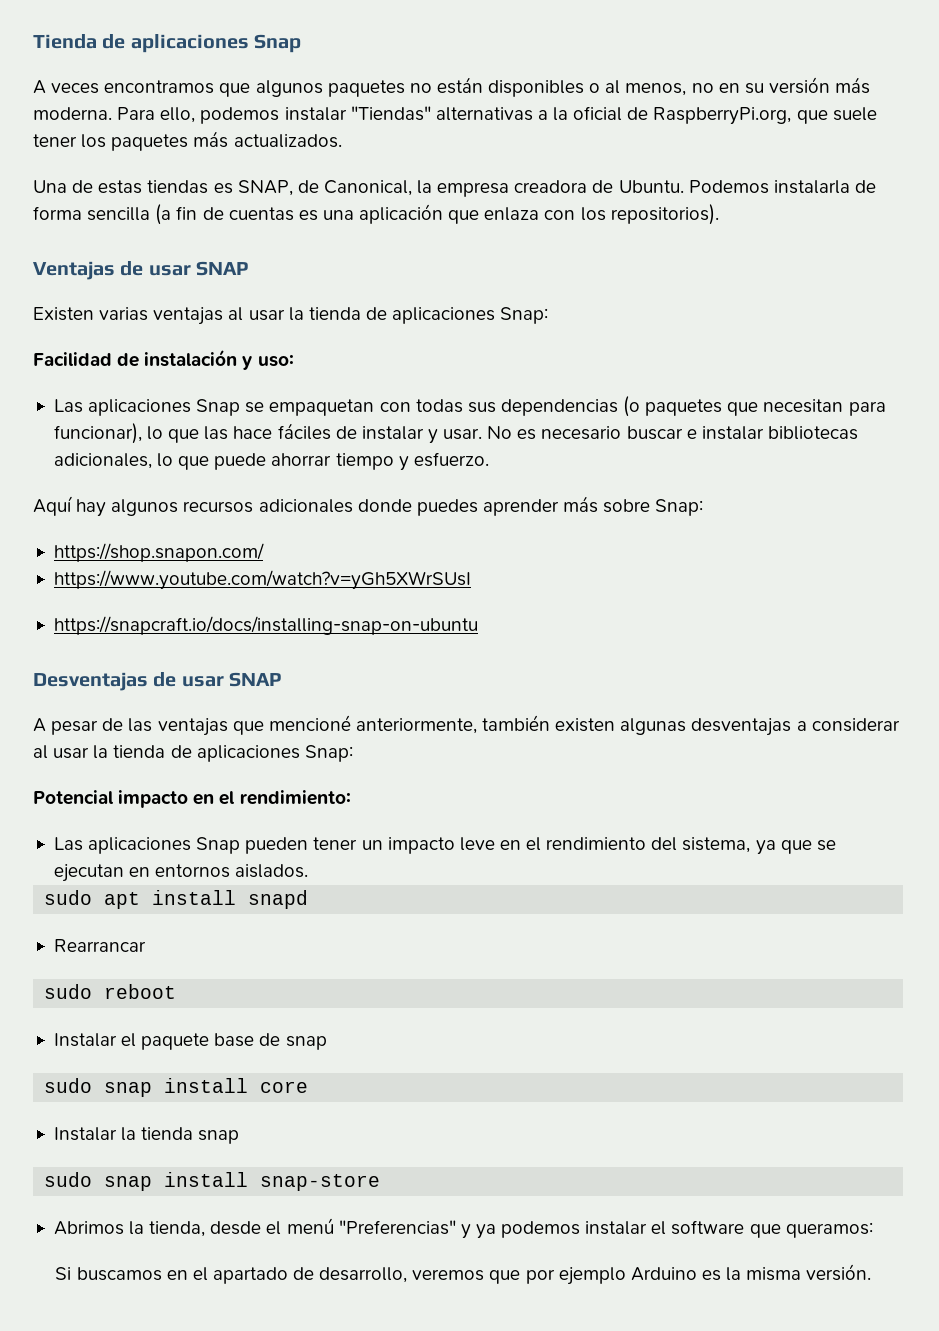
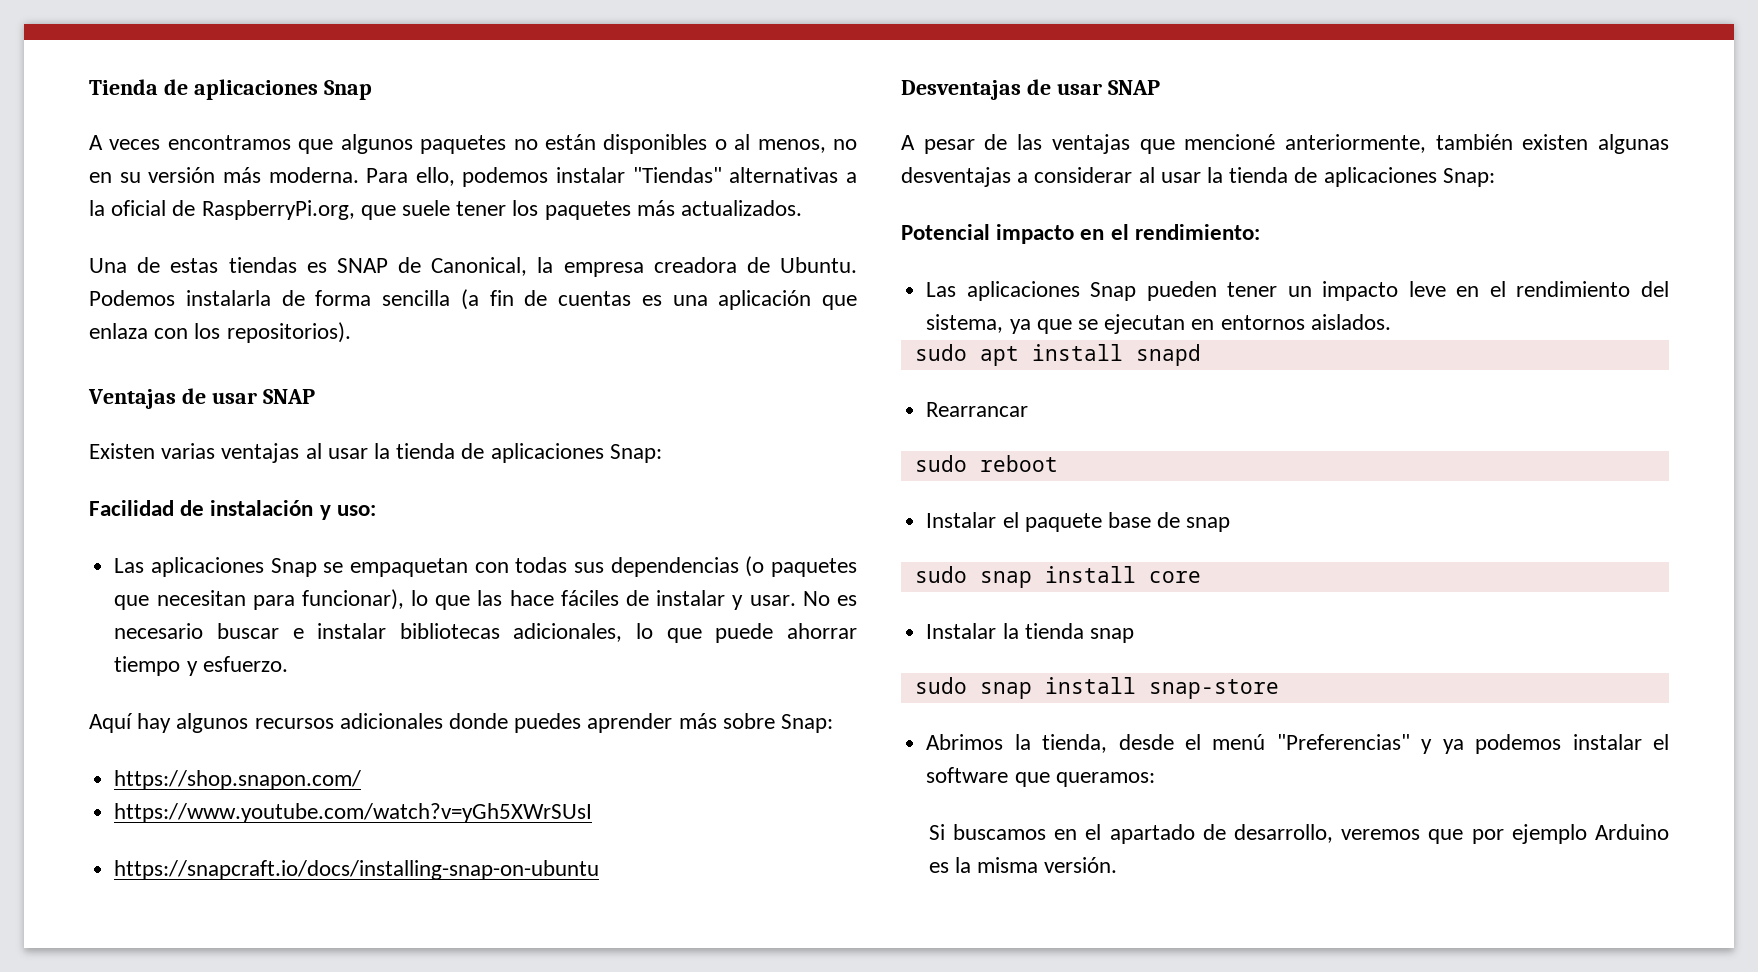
- Una de estas tiendas es SNAP, de Canonical, la empresa creadora de Ubuntu.
+ Una de estas tiendas es SNAP de Canonical, la empresa creadora de Ubuntu.

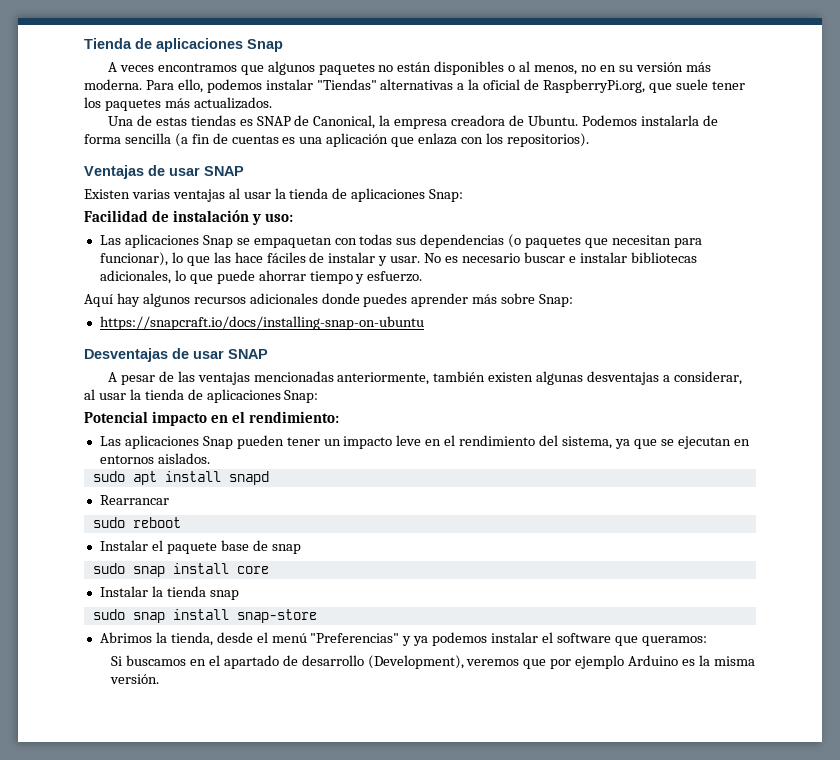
- https://shop.snapon.com/
- https://www.youtube.com/watch?v=yGh5XWrSUsI
- A pesar de las ventajas que mencioné anteriormente, también existen algunas desventajas a considerar al usar la tienda de aplicaciones Snap:
+ A pesar de las ventajas mencionadas anteriormente, también existen algunas desventajas a considerar, al usar la tienda de aplicaciones Snap:
- Si buscamos en el apartado de desarrollo, veremos que por ejemplo Arduino es la misma versión.
+ Si buscamos en el apartado de desarrollo (Development), veremos que por ejemplo Arduino es la misma versión.

